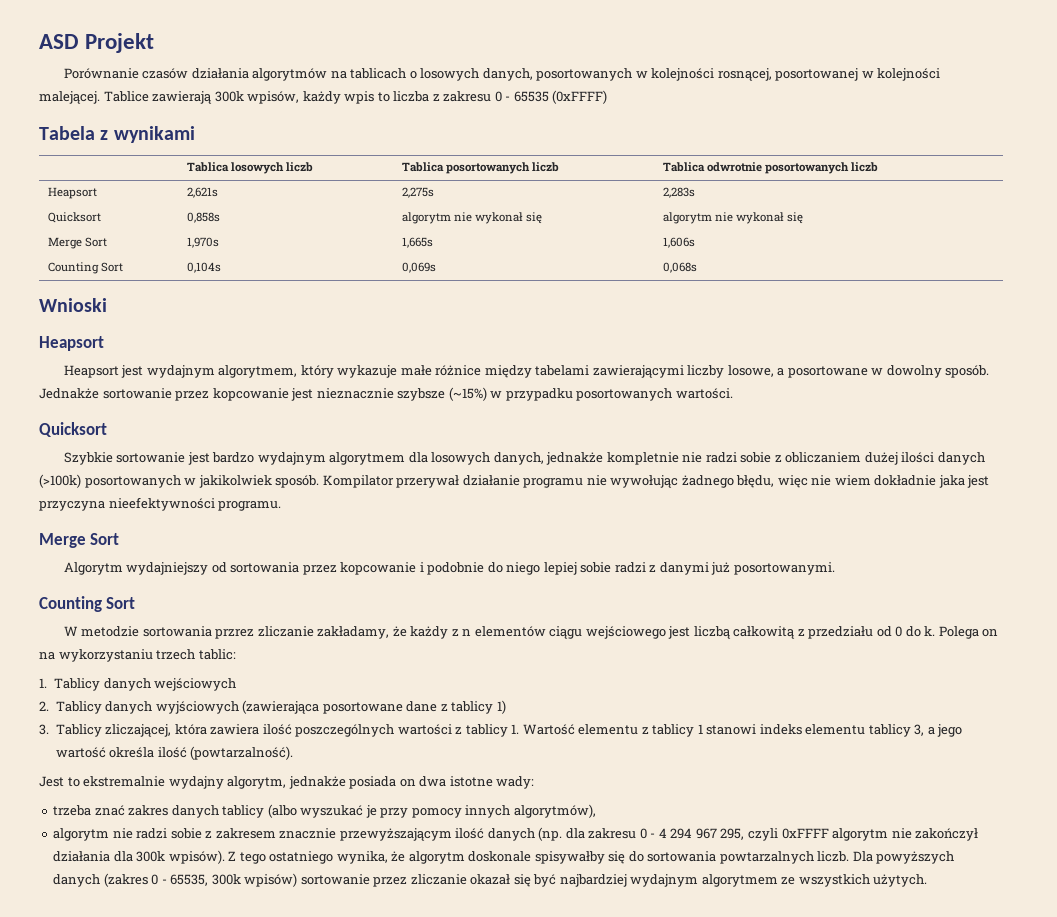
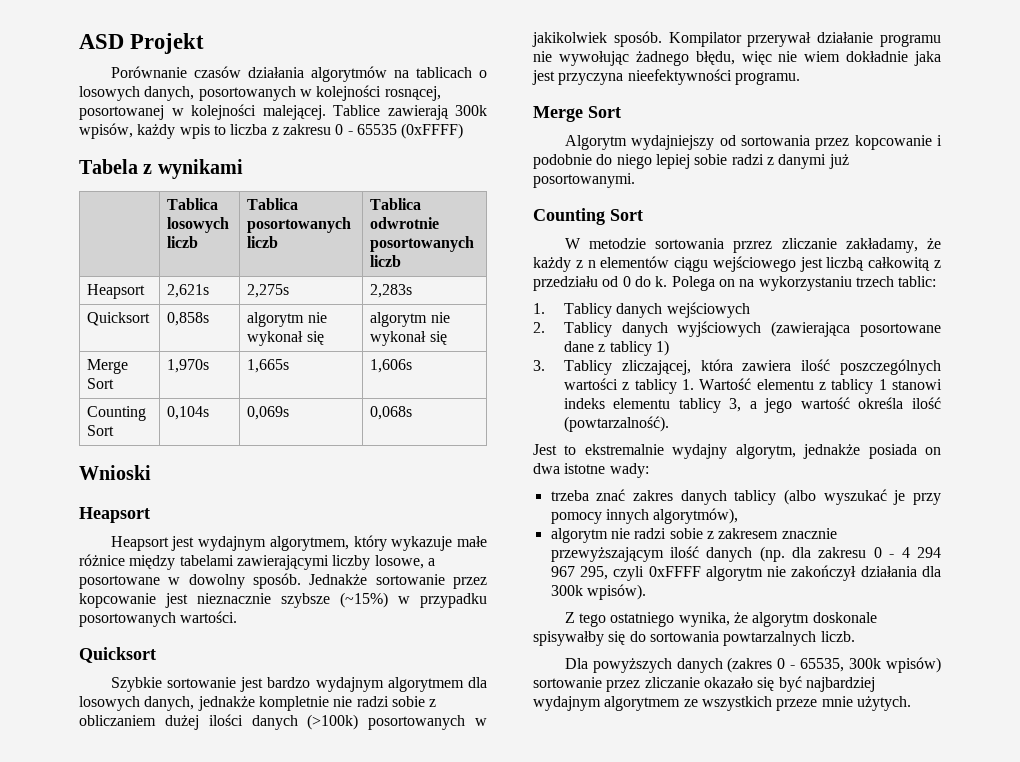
- algorytm nie radzi sobie z zakresem znacznie przewyższającym ilość danych (np. dla zakresu 0 - 4 294 967 295, czyli 0xFFFF algorytm nie zakończył działania dla 300k wpisów). Z tego ostatniego wynika, że algorytm doskonale spisywałby się do sortowania powtarzalnych liczb. Dla powyższych danych (zakres 0 - 65535, 300k wpisów) sortowanie przez zliczanie okazał się być najbardziej wydajnym algorytmem ze wszystkich użytych.
+ algorytm nie radzi sobie z zakresem znacznie przewyższającym ilość danych (np. dla zakresu 0 - 4 294 967 295, czyli 0xFFFF algorytm nie zakończył działania dla 300k wpisów).
+ Z tego ostatniego wynika, że algorytm doskonale spisywałby się do sortowania powtarzalnych liczb.
+ Dla powyższych danych (zakres 0 - 65535, 300k wpisów) sortowanie przez zliczanie okazało się być najbardziej wydajnym algorytmem ze wszystkich przeze mnie użytych.

